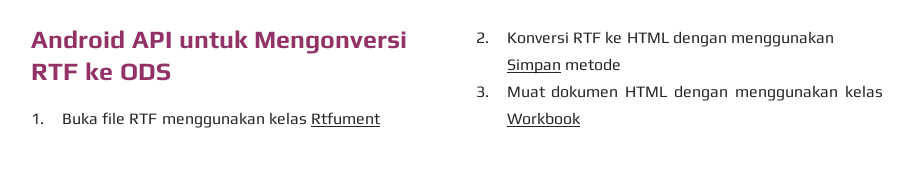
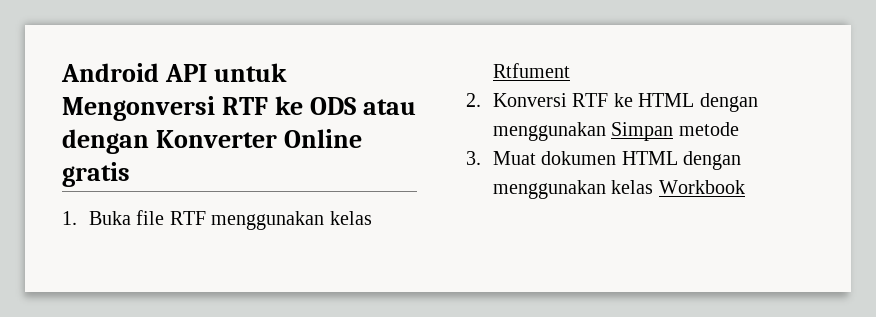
- Android API untuk Mengonversi RTF ke ODS
+ Android API untuk Mengonversi RTF ke ODS atau dengan Konverter Online gratis

